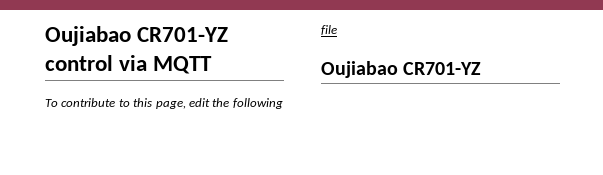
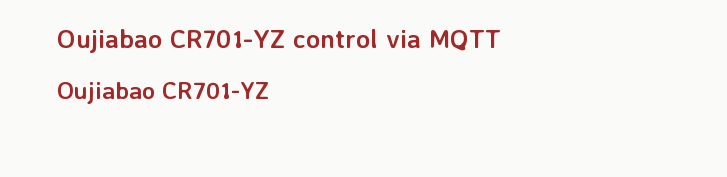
- To contribute to this page, edit the following file

